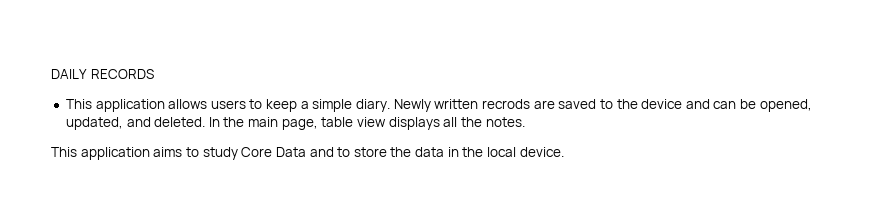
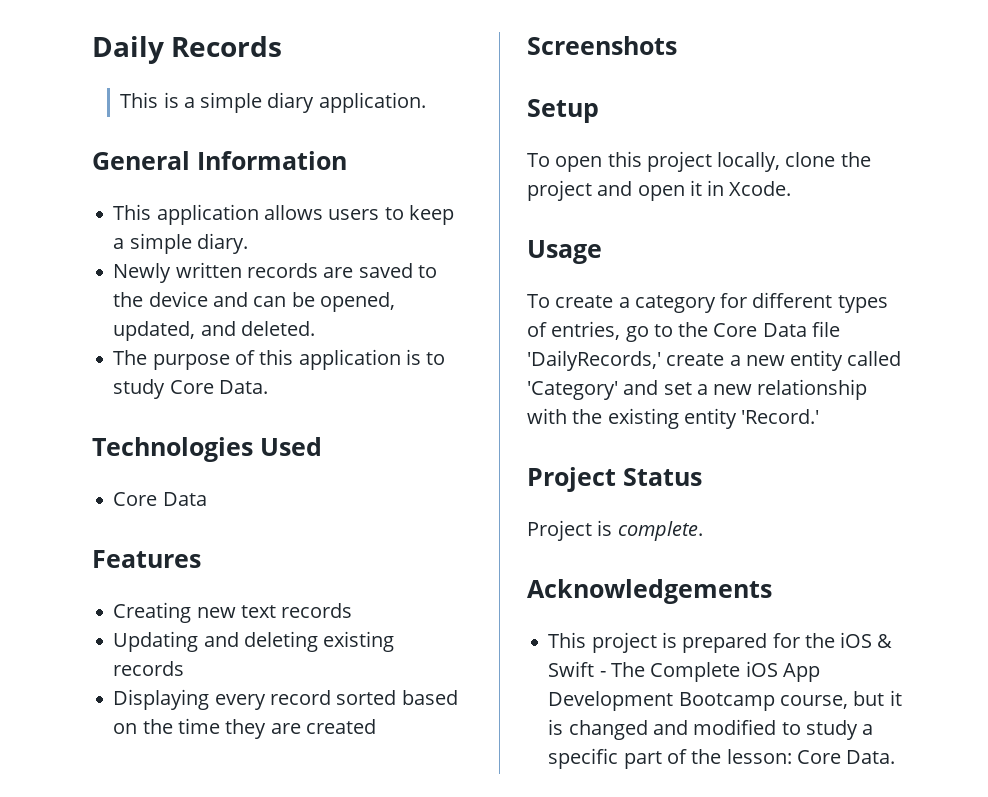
- DAILY RECORDS
+ Daily Records
+ This is a simple diary application.
+ General Information
- This application allows users to keep a simple diary. Newly written recrods are saved to the device and can be opened, updated, and deleted. In the main page, table view displays all the notes.
- This application aims to study Core Data and to store the data in the local device.
+ This application allows users to keep a simple diary.
+ Newly written records are saved to the device and can be opened, updated, and deleted.
+ The purpose of this application is to study Core Data.
+ Technologies Used
+ Core Data
+ Features
+ Creating new text records
+ Updating and deleting existing records
+ Displaying every record sorted based on the time they are created
+ Screenshots
+ Setup
+ To open this project locally, clone the project and open it in Xcode.
+ Usage
+ To create a category for different types of entries, go to the Core Data file 'DailyRecords,' create a new entity called 'Category' and set a new relationship with the existing entity 'Record.'
+ Project Status
+ Project is complete.
+ Acknowledgements
+ This project is prepared for the iOS & Swift - The Complete iOS App Development Bootcamp course, but it is changed and modified to study a specific part of the lesson: Core Data.

